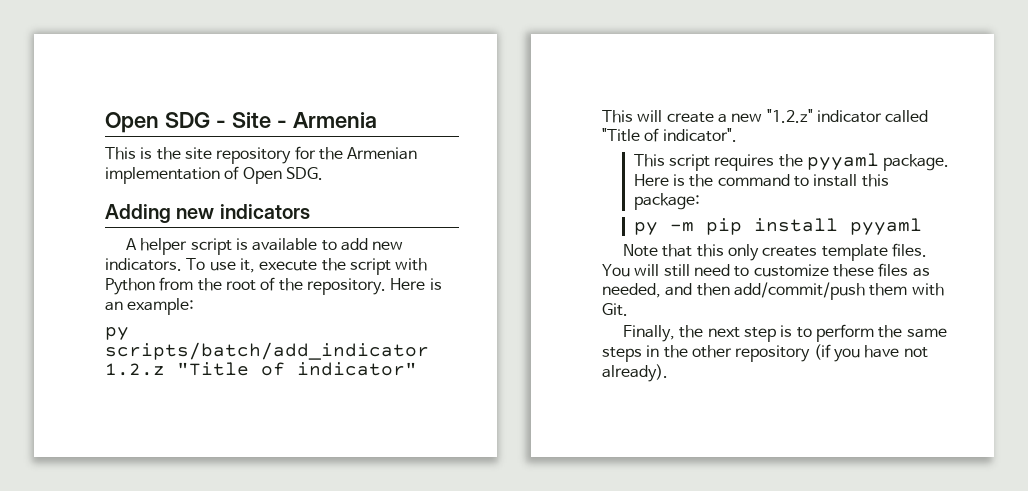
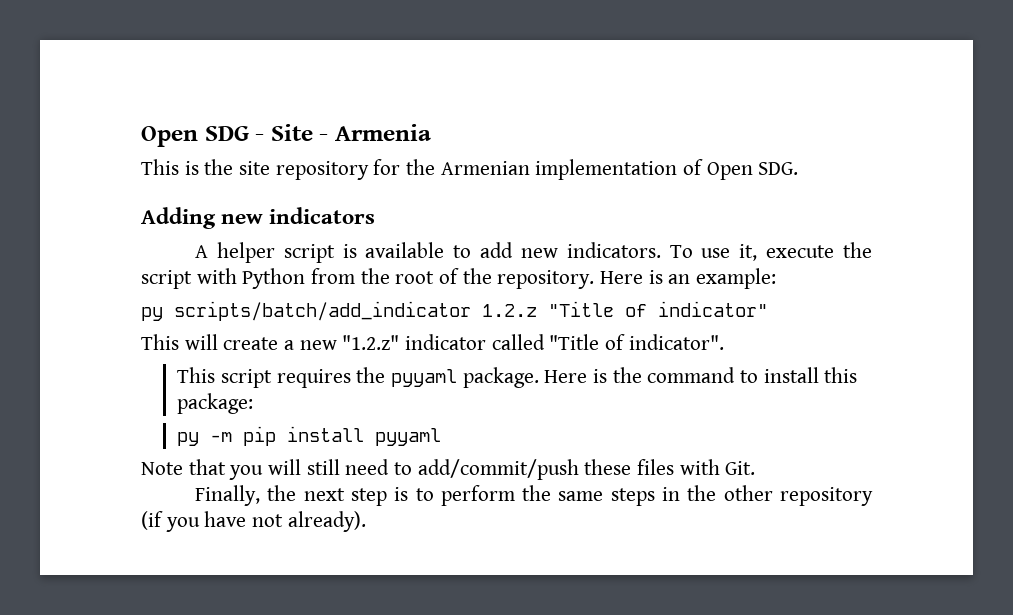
- Note that this only creates template files. You will still need to customize these files as needed, and then add/commit/push them with Git.
+ Note that you will still need to add/commit/push these files with Git.

